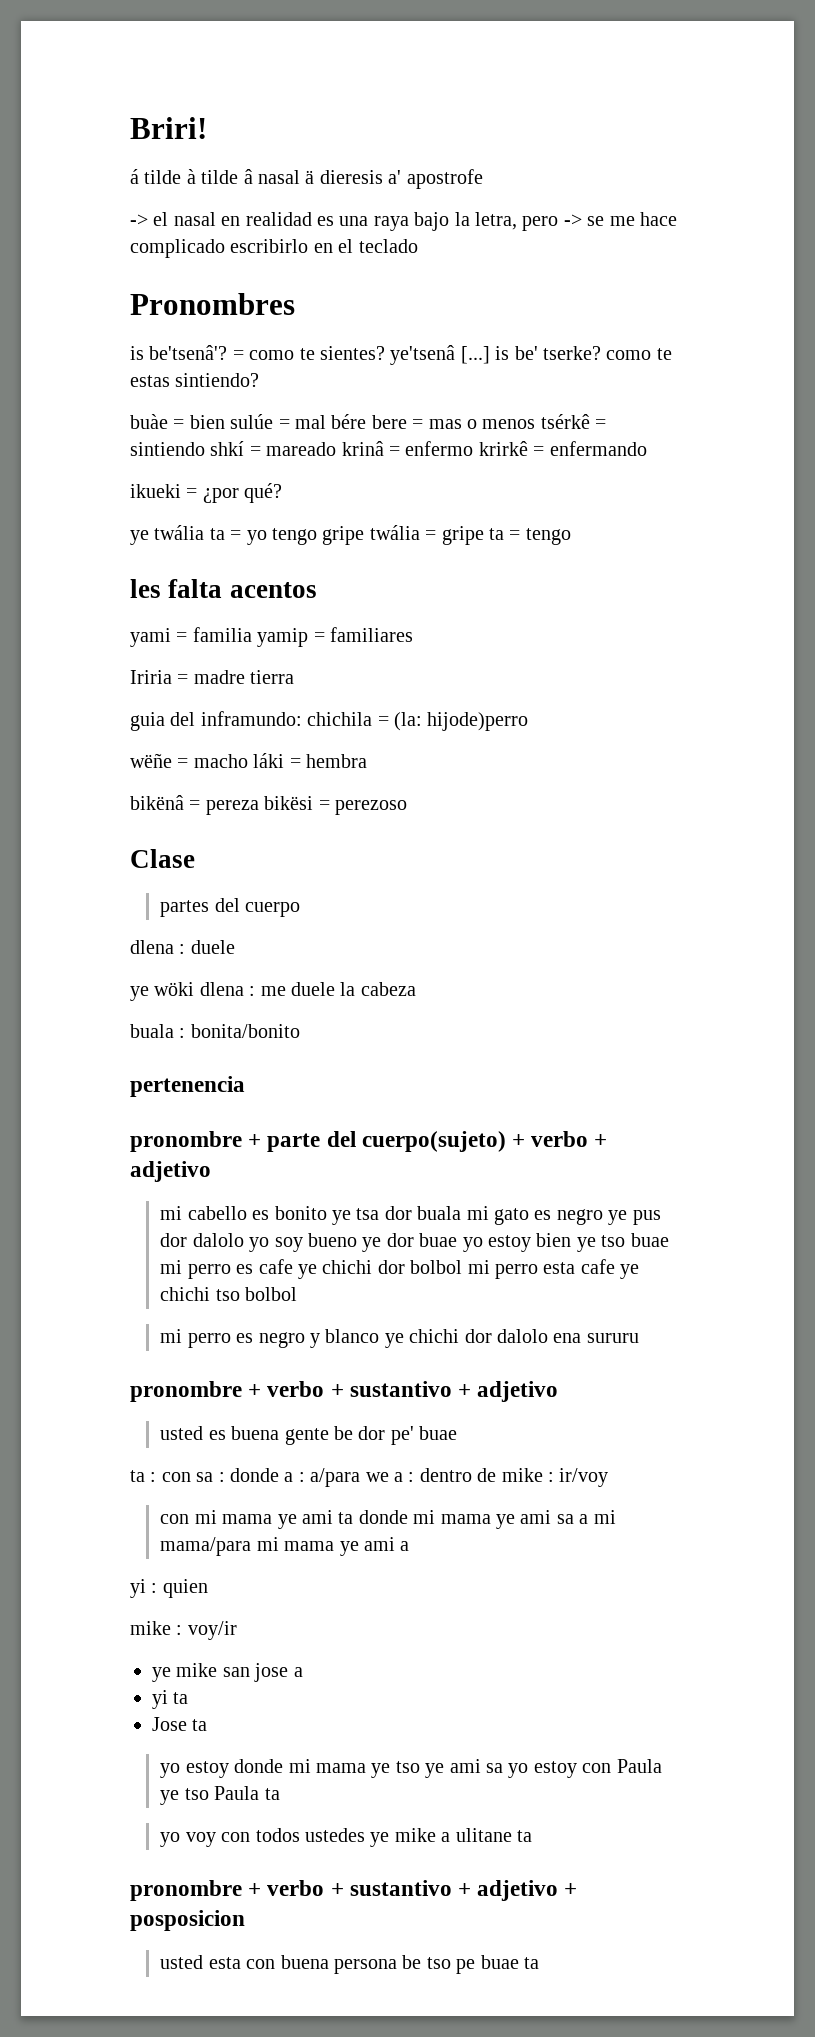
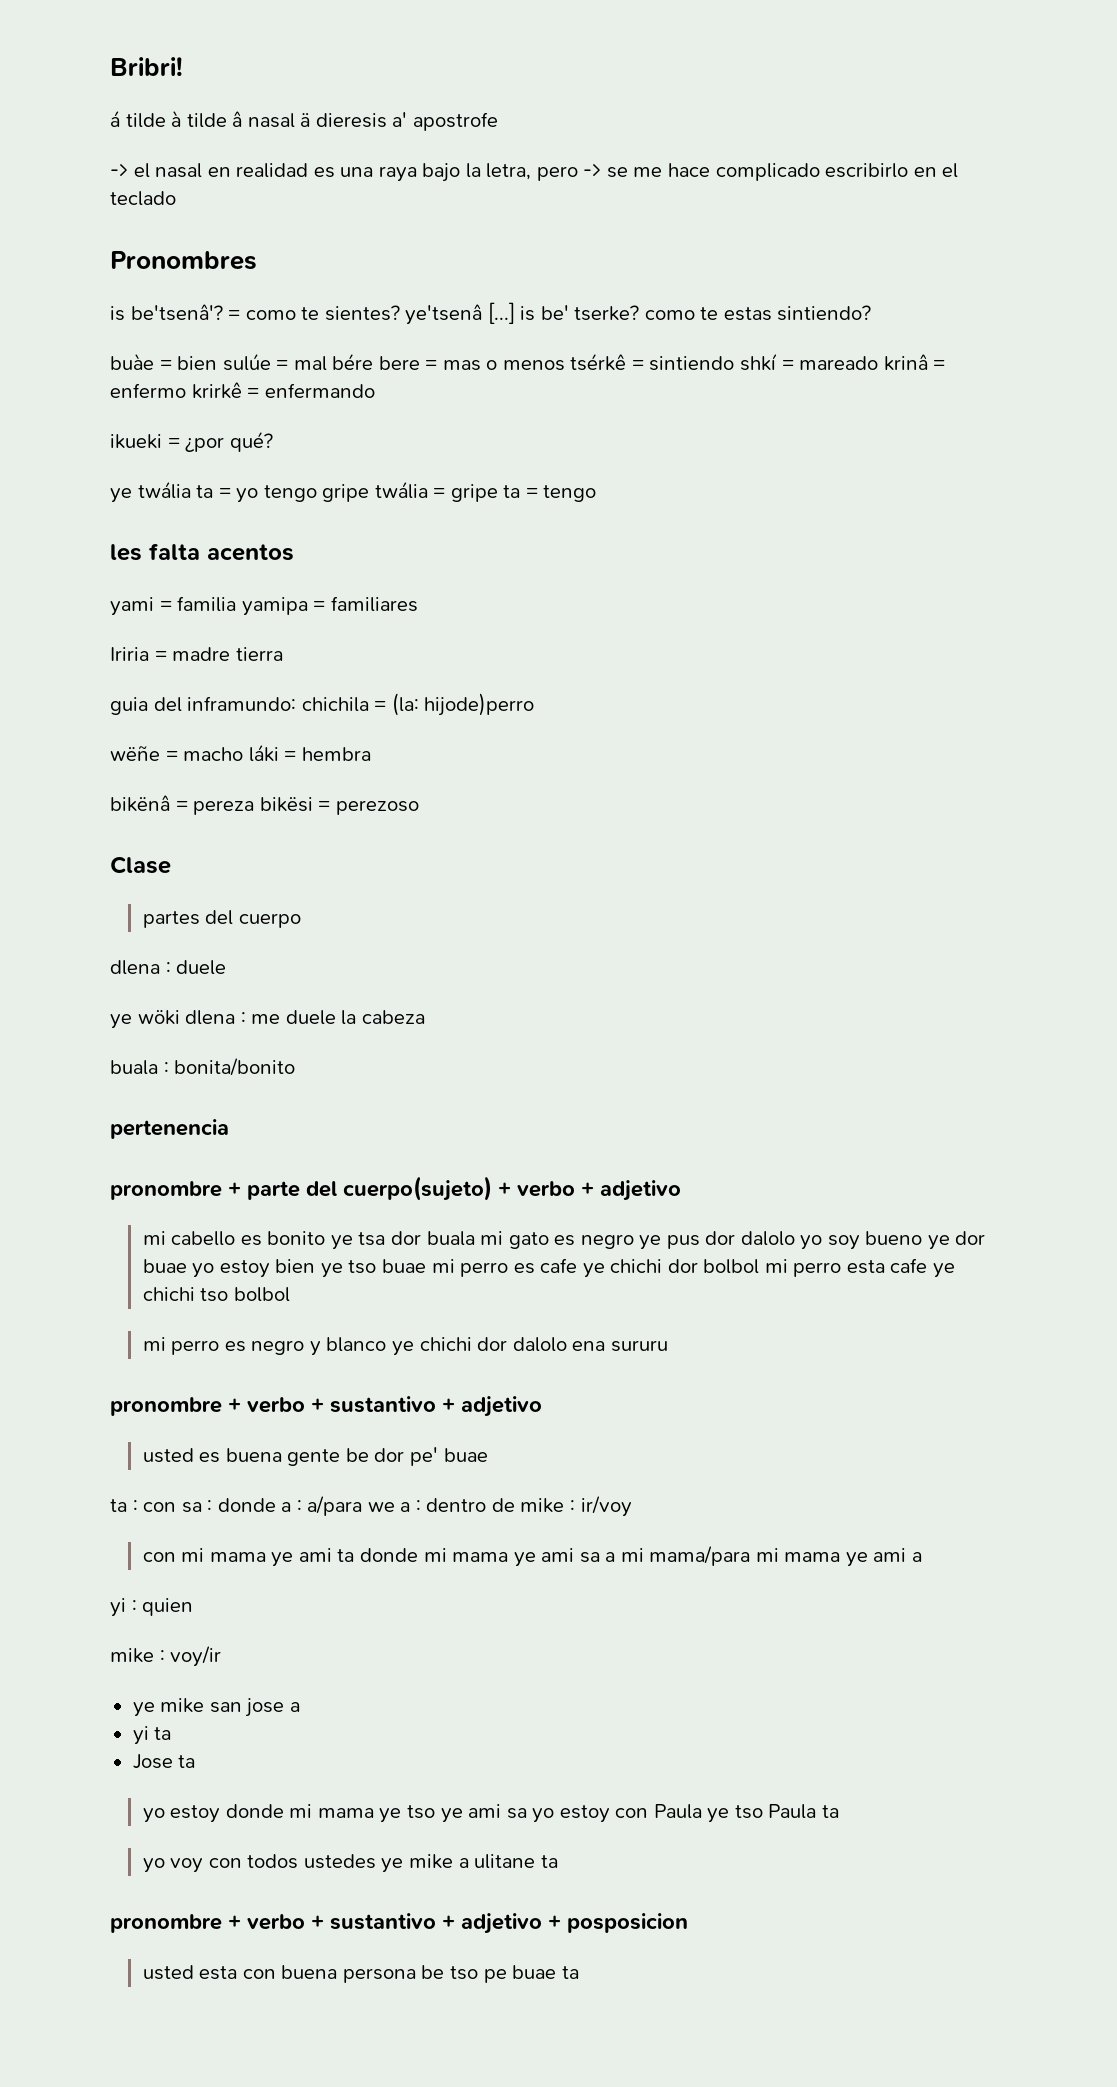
- Briri!
+ Bribri!
- yami = familia yamip = familiares
+ yami = familia yamipa = familiares

